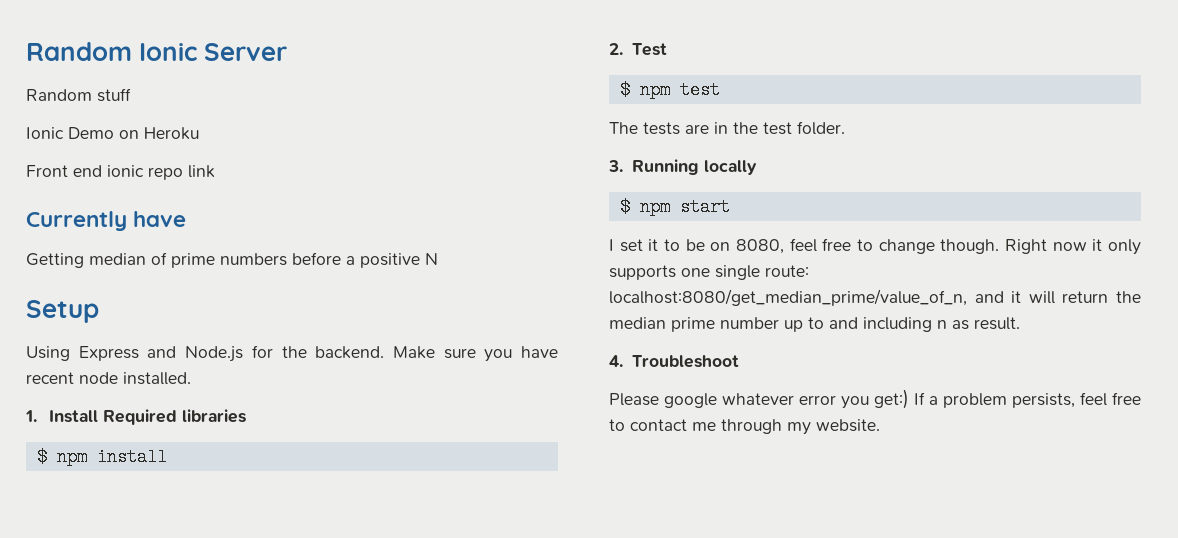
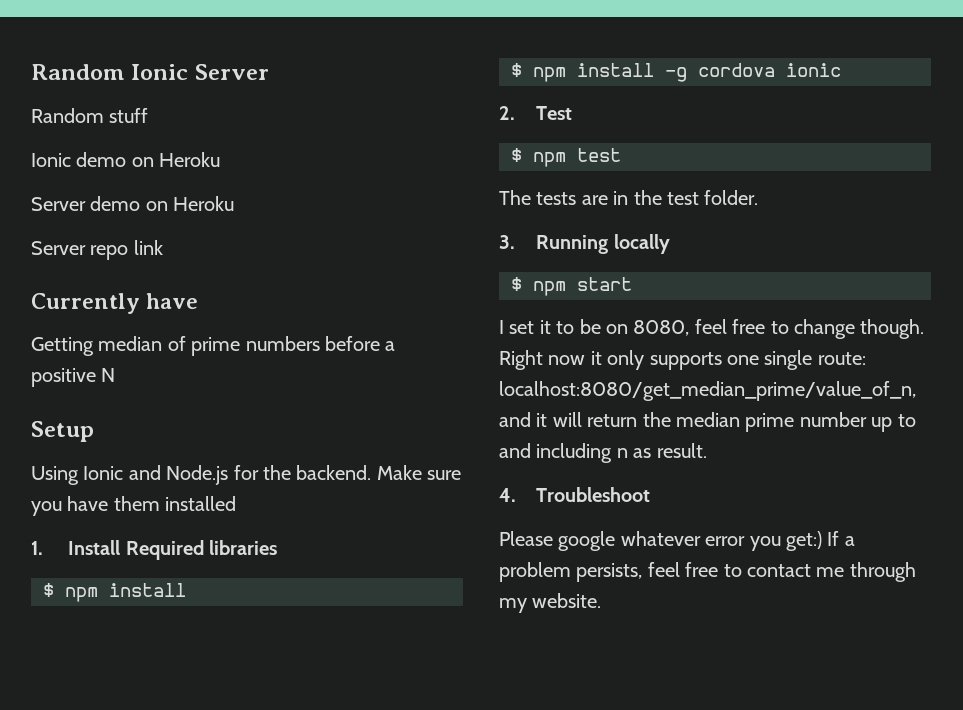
- Ionic Demo on Heroku
- Front end ionic repo link
+ Ionic demo on Heroku
+ Server demo on Heroku
+ Server repo link
- Using Express and Node.js for the backend.
+ Using Ionic and Node.js for the backend.
- Make sure you have recent node installed.
+ Make sure you have them installed
+ $ npm install -g cordova ionic

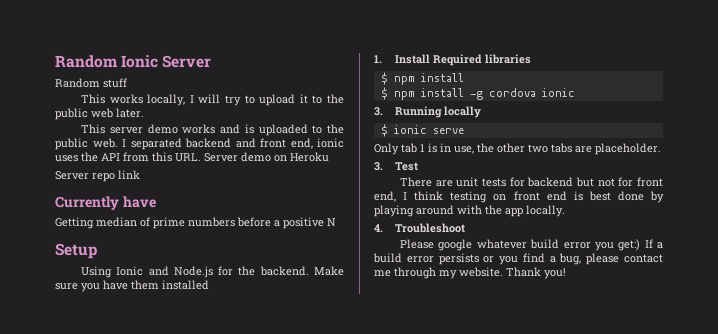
- Ionic demo on Heroku
- Server demo on Heroku
+ This works locally, I will try to upload it to the public web later.
+ This server demo works and is uploaded to the public web. I separated backend and front end, ionic uses the API from this URL. Server demo on Heroku
- 2. Test
- $ npm test
- The tests are in the test folder.
  3. Running locally
- $ npm start
- I set it to be on 8080, feel free to change though. Right now it only supports one single route: localhost:8080/get_median_prime/value_of_n, and it will return the median prime number up to and including n as result.
+ $ ionic serve
+ Only tab 1 is in use, the other two tabs are placeholder.
+ 3. Test
+ There are unit tests for backend but not for front end, I think testing on front end is best done by playing around with the app locally.
- Please google whatever error you get:) If a problem persists, feel free to contact me through my website.
+ Please google whatever build error you get:) If a build error persists or you find a bug, please contact me through my website.
+ Thank you!

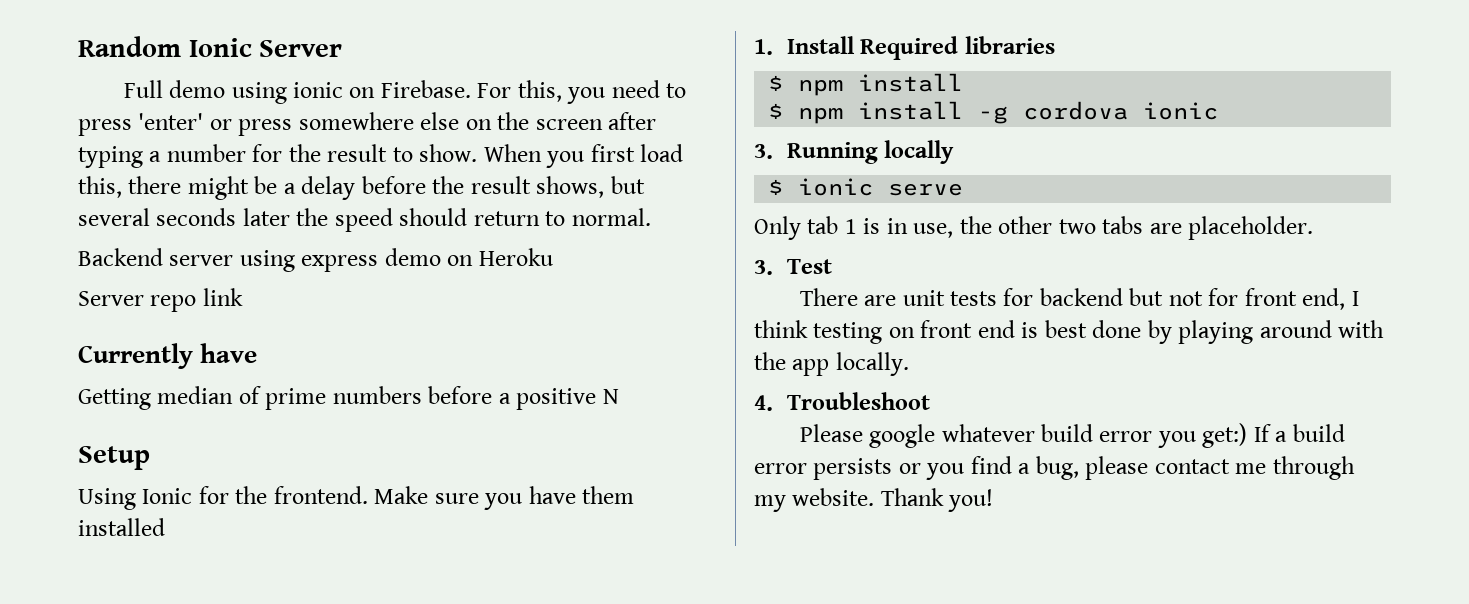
- Random stuff
- This works locally, I will try to upload it to the public web later.
- This server demo works and is uploaded to the public web. I separated backend and front end, ionic uses the API from this URL. Server demo on Heroku
+ Full demo using ionic on Firebase. For this, you need to press 'enter' or press somewhere else on the screen after typing a number for the result to show. When you first load this, there might be a delay before the result shows, but several seconds later the speed should return to normal.
+ Backend server using express demo on Heroku
- Using Ionic and Node.js for the backend.
+ Using Ionic for the frontend.

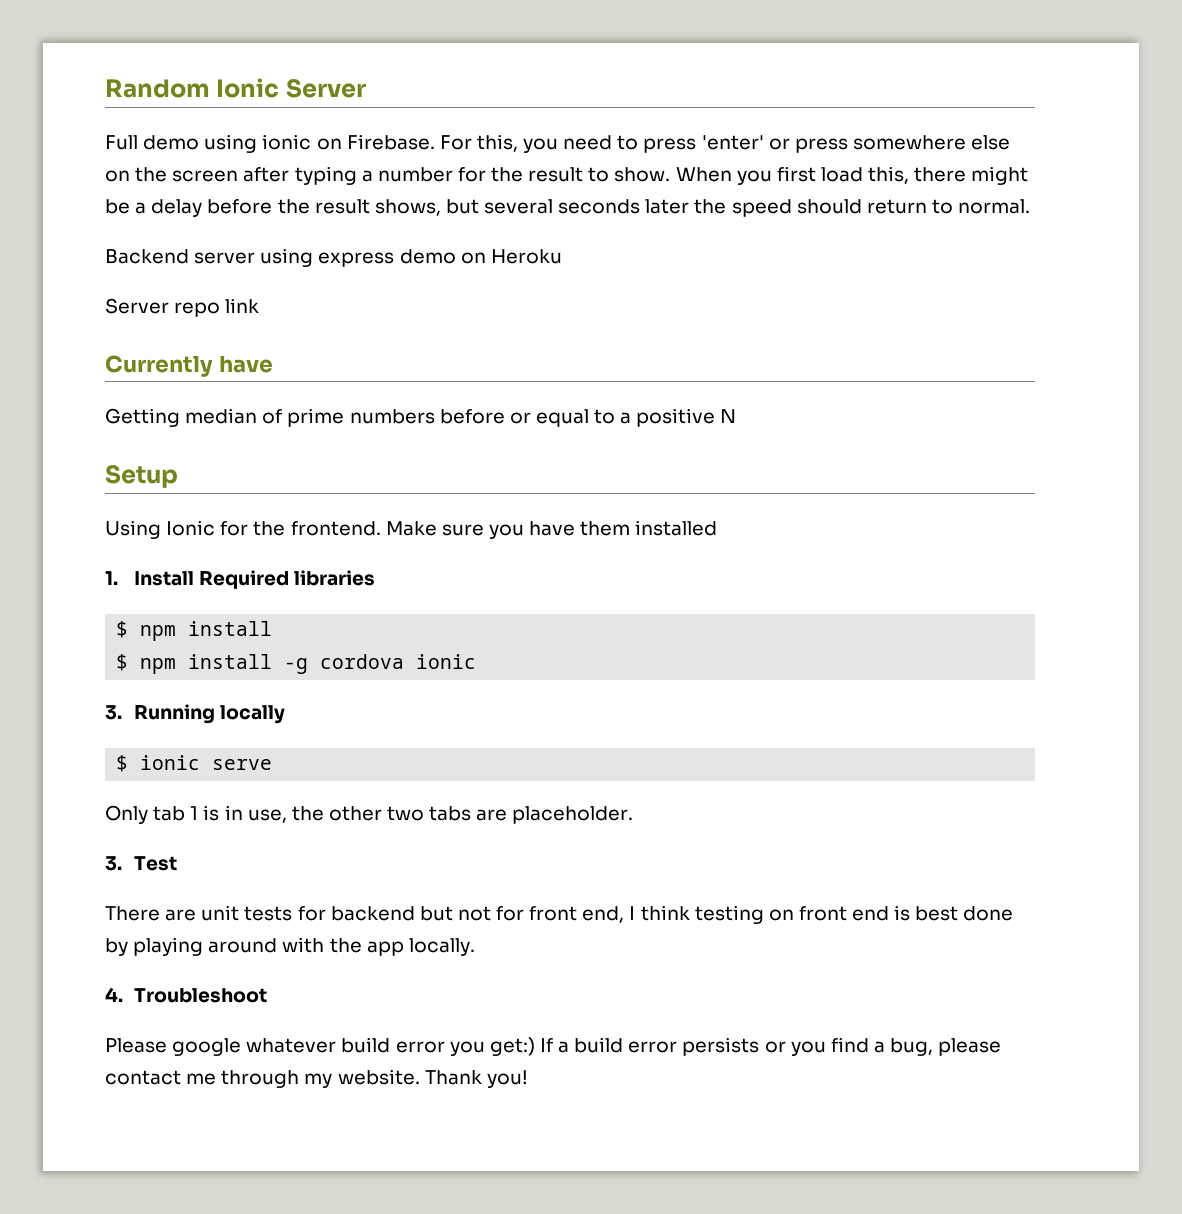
- Getting median of prime numbers before a positive N
+ Getting median of prime numbers before or equal to a positive N

